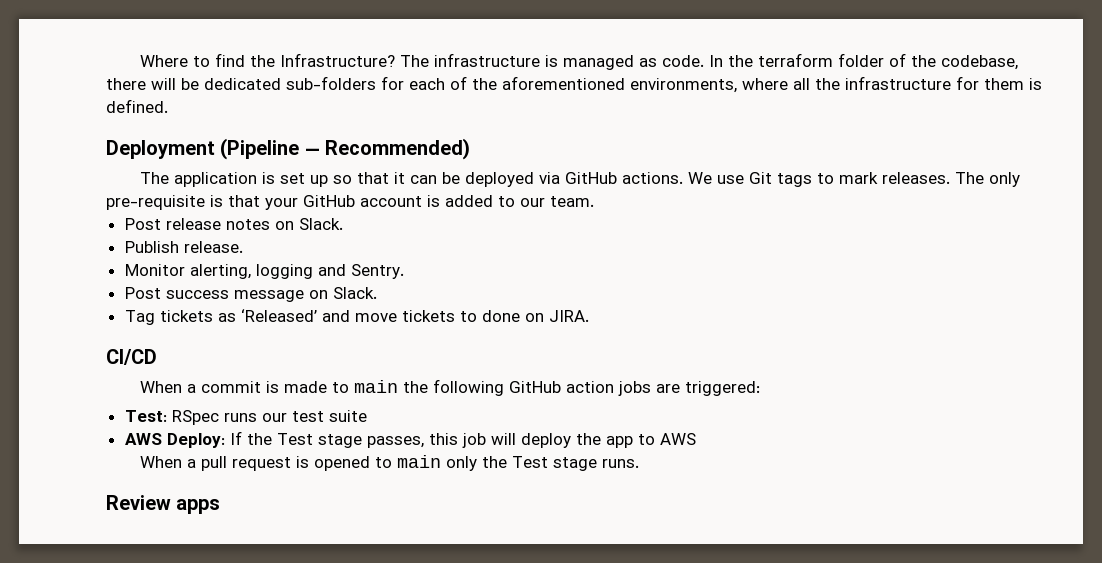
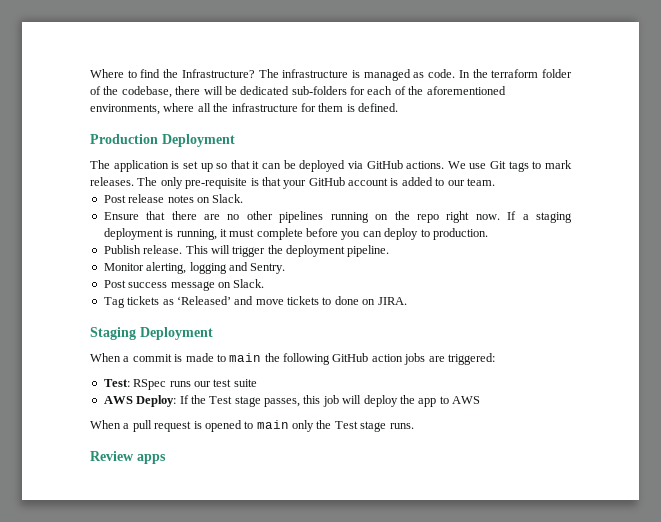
- Deployment (Pipeline — Recommended)
+ Production Deployment
- Publish release.
+ Ensure that there are no other pipelines running on the repo right now. If a staging deployment is running, it must complete before you can deploy to production.
+ Publish release. This will trigger the deployment pipeline.
- CI/CD
+ Staging Deployment

